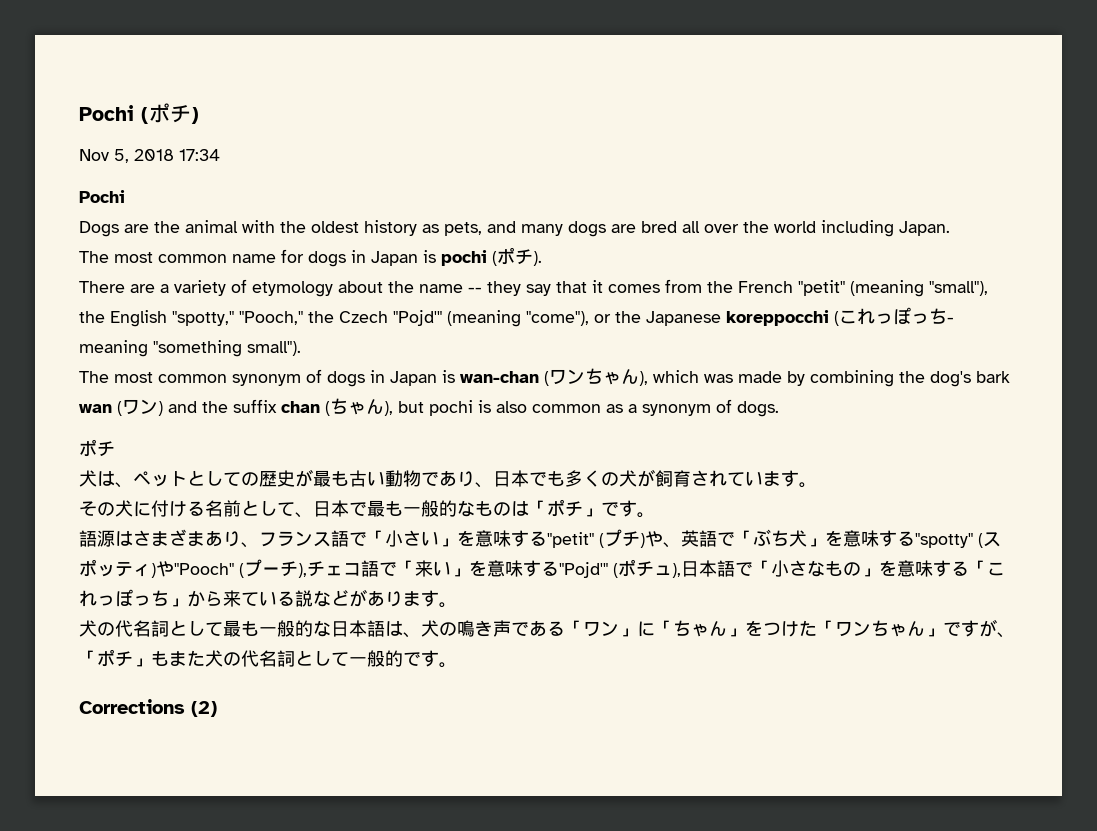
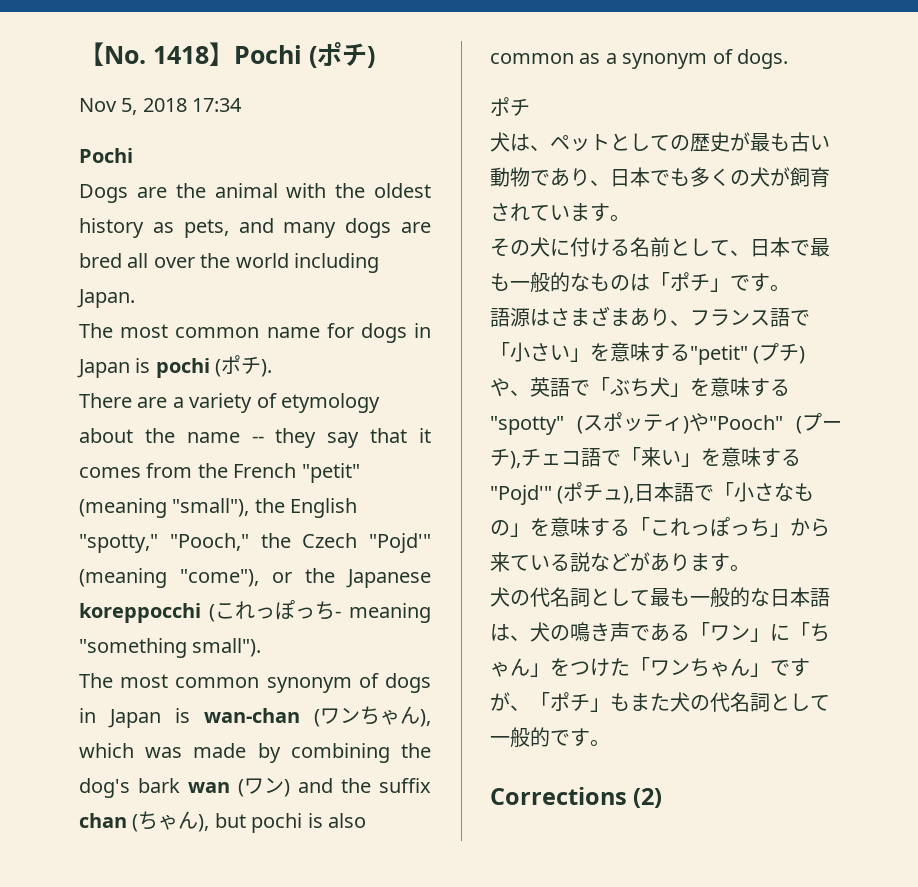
- Pochi (ポチ)
+ 【No. 1418】Pochi (ポチ)

